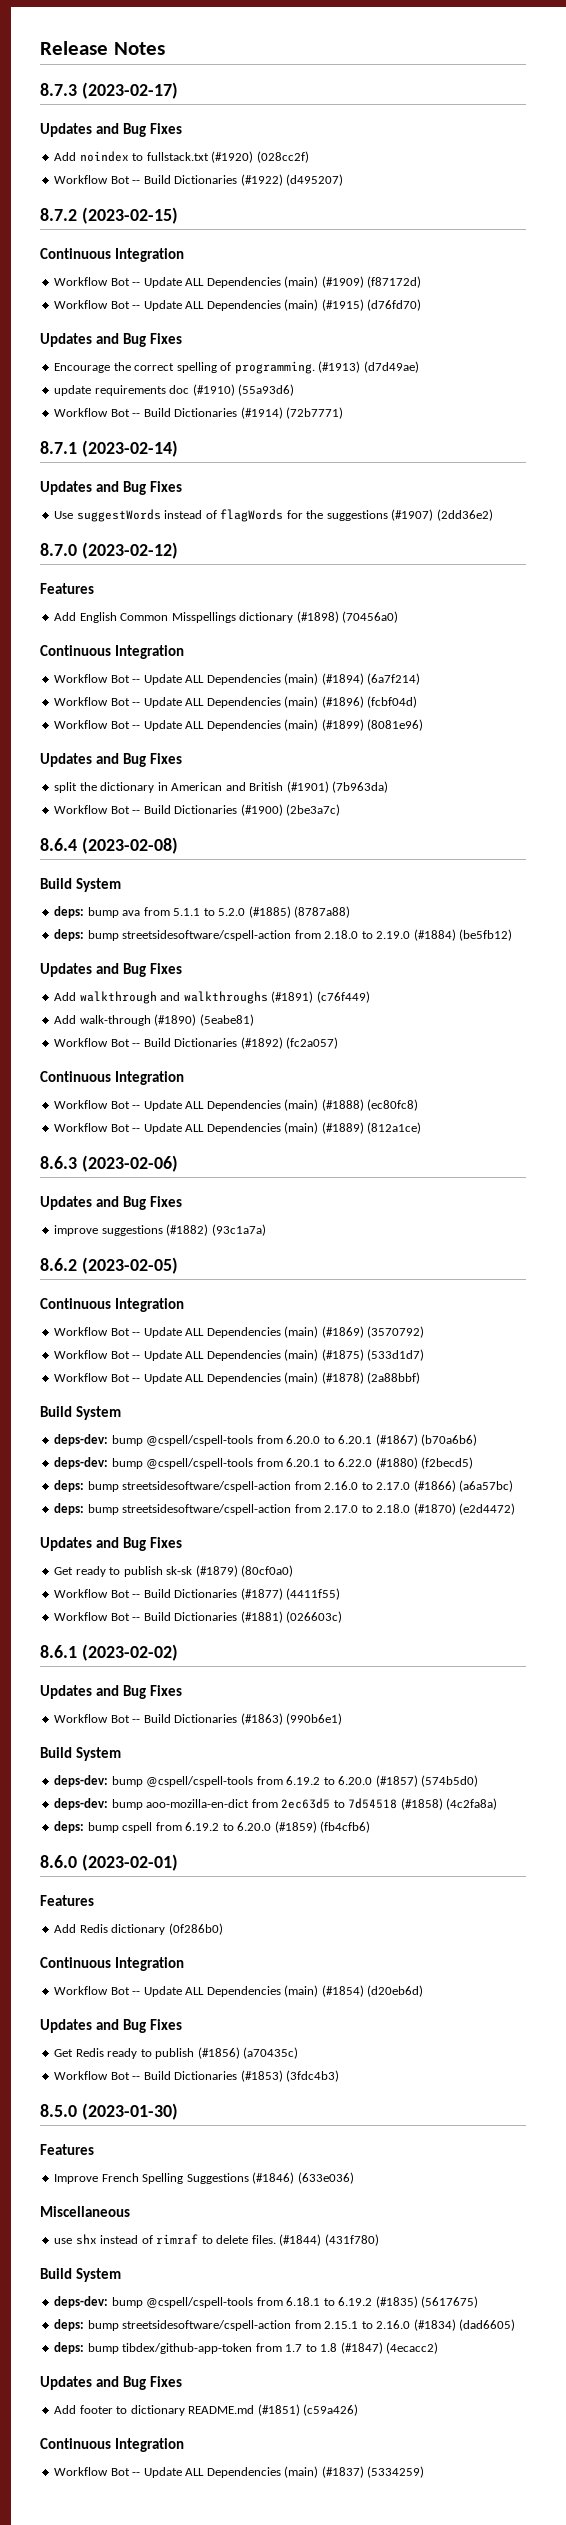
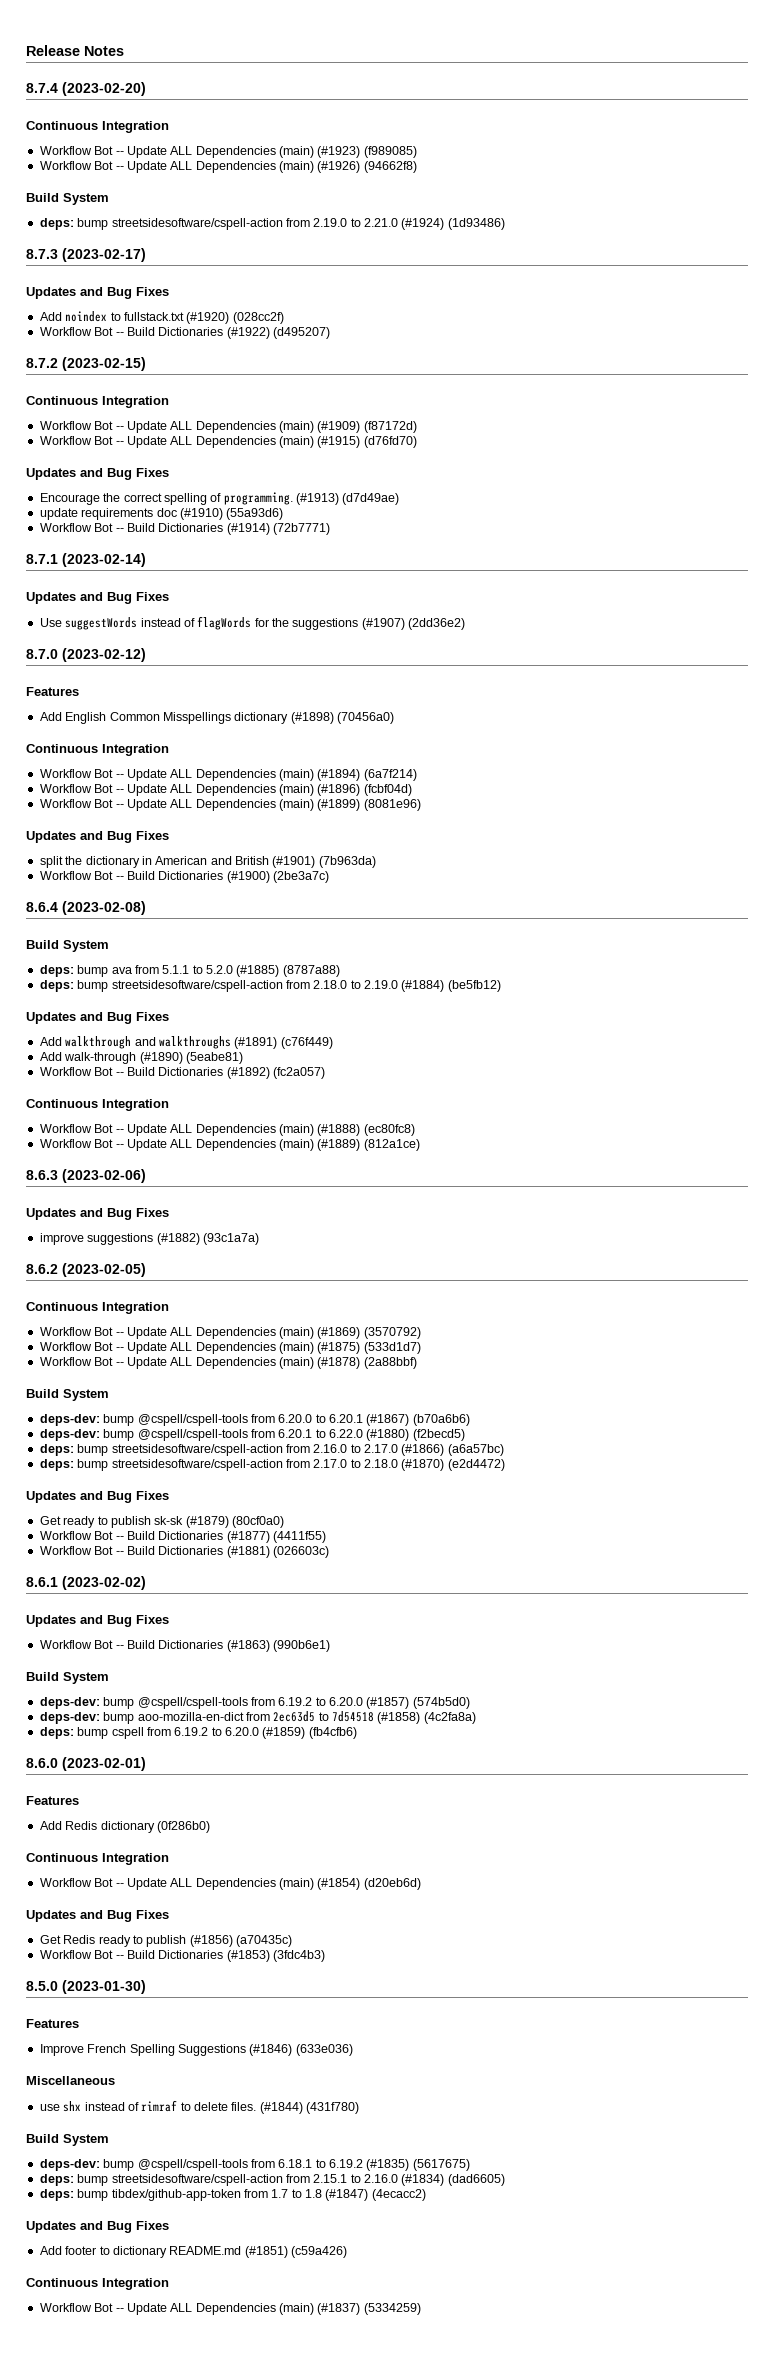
+ 8.7.4 (2023-02-20)
+ Continuous Integration
+ Workflow Bot -- Update ALL Dependencies (main) (#1923) (f989085)
+ Workflow Bot -- Update ALL Dependencies (main) (#1926) (94662f8)
+ Build System
+ deps: bump streetsidesoftware/cspell-action from 2.19.0 to 2.21.0 (#1924) (1d93486)

